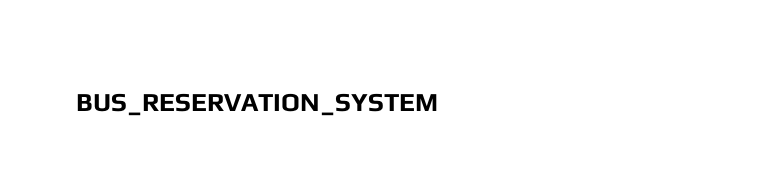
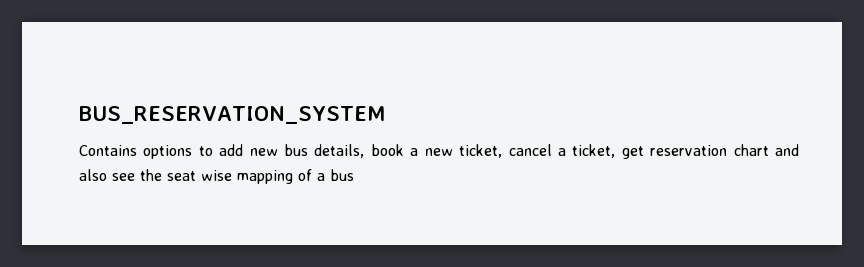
+ Contains options to add new bus details, book a new ticket, cancel a ticket, get reservation chart and also see the seat wise mapping of a bus

